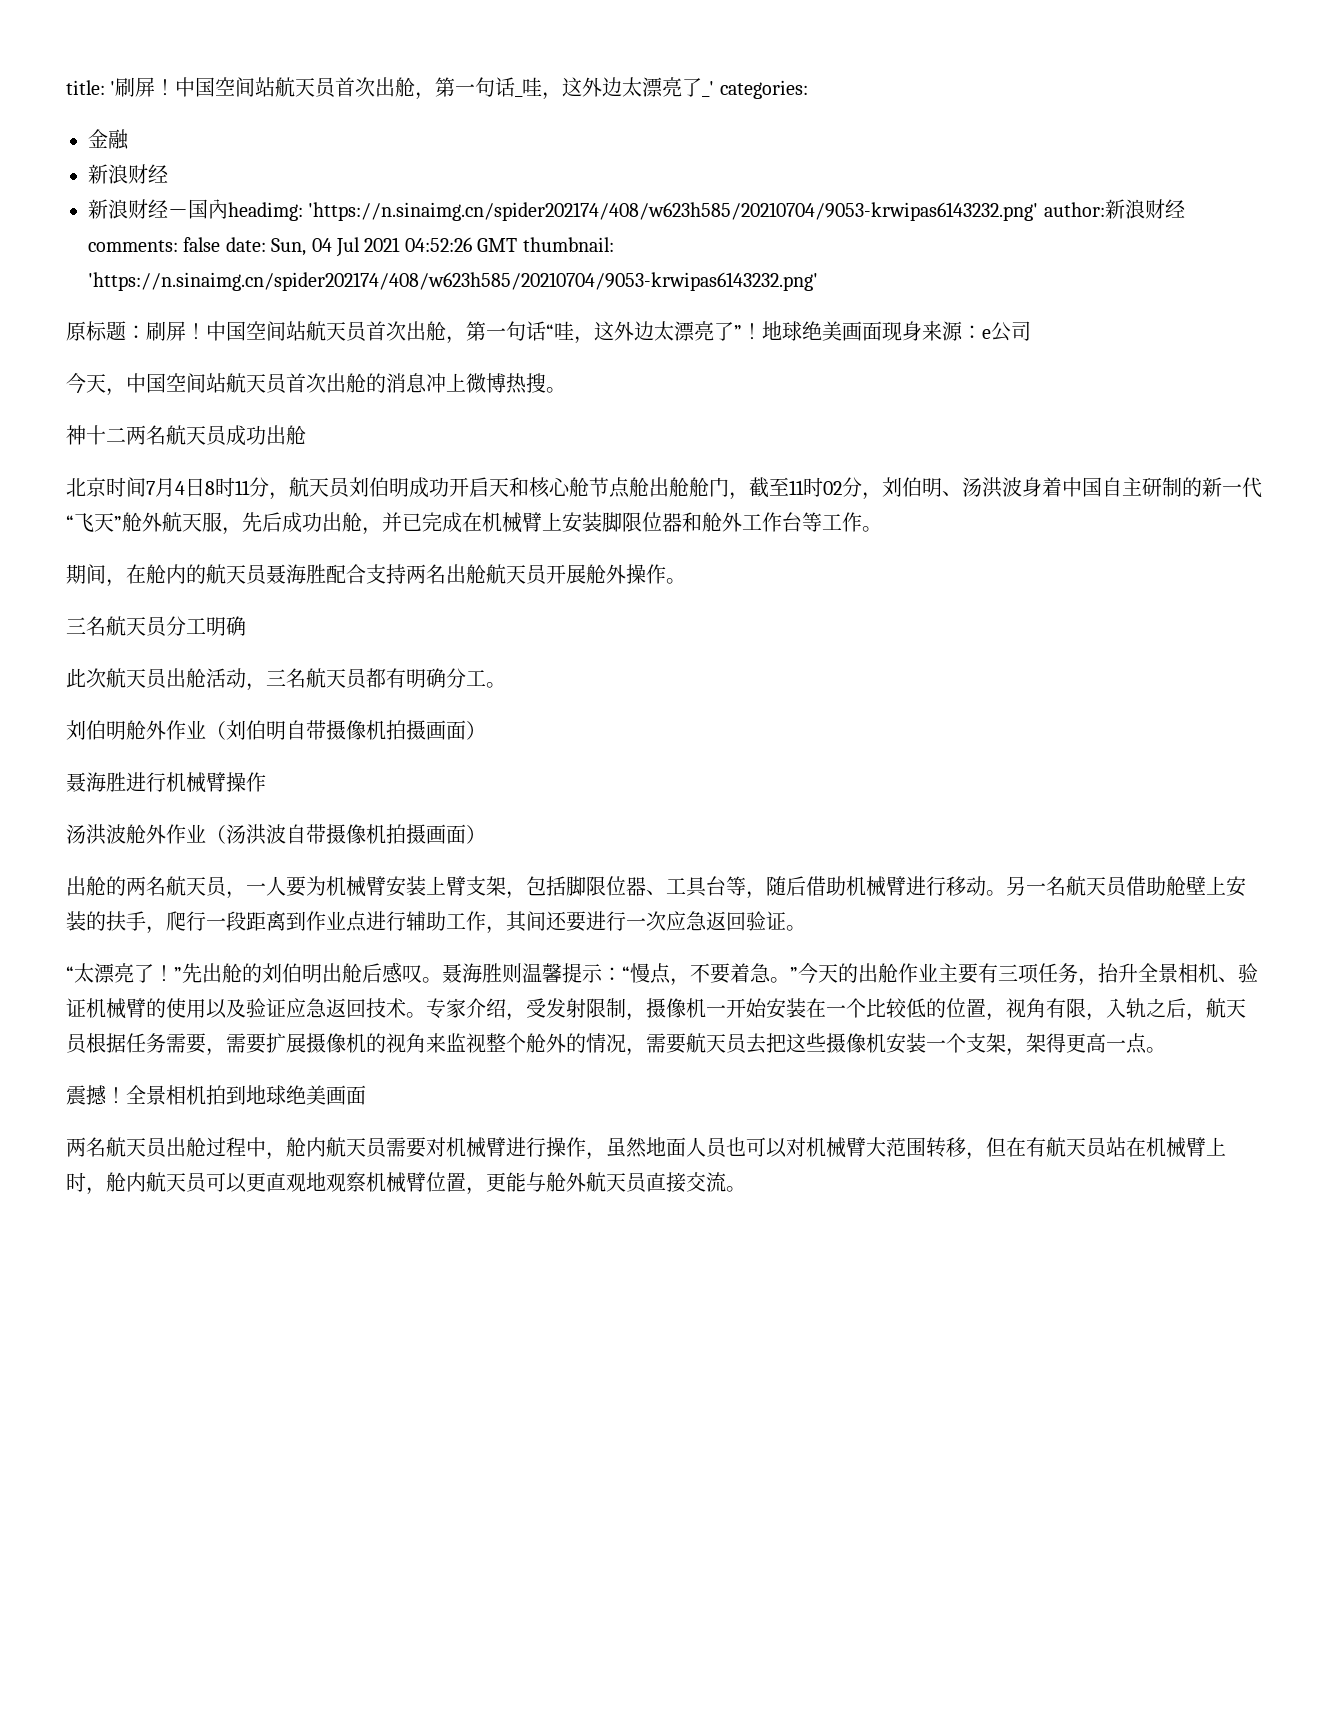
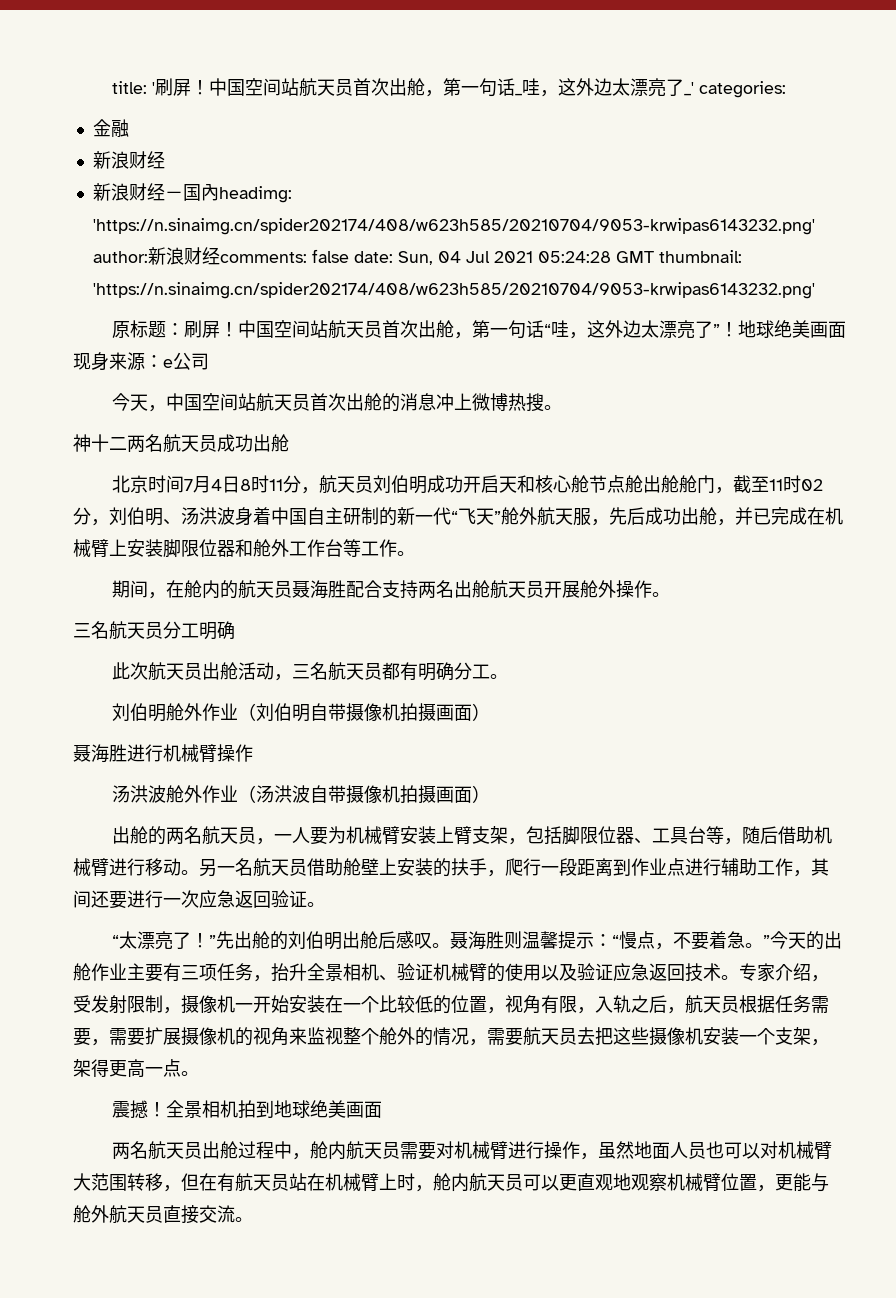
- 新浪财经－国內headimg: 'https://n.sinaimg.cn/spider202174/408/w623h585/20210704/9053-krwipas6143232.png' author:新浪财经comments: false date: Sun, 04 Jul 2021 04:52:26 GMT thumbnail: 'https://n.sinaimg.cn/spider202174/408/w623h585/20210704/9053-krwipas6143232.png'
+ 新浪财经－国內headimg: 'https://n.sinaimg.cn/spider202174/408/w623h585/20210704/9053-krwipas6143232.png' author:新浪财经comments: false date: Sun, 04 Jul 2021 05:24:28 GMT thumbnail: 'https://n.sinaimg.cn/spider202174/408/w623h585/20210704/9053-krwipas6143232.png'

